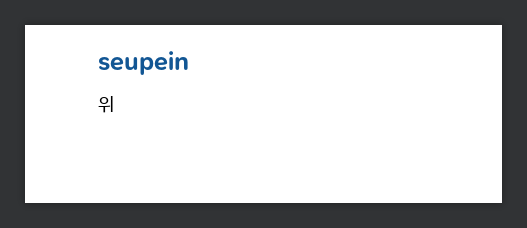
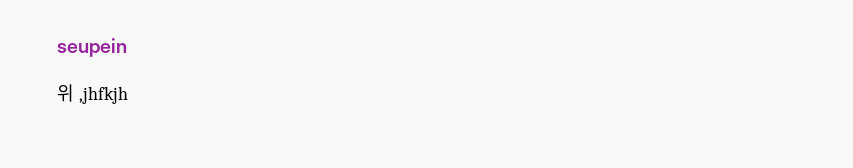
- 위
+ 위 ,jhfkjh

